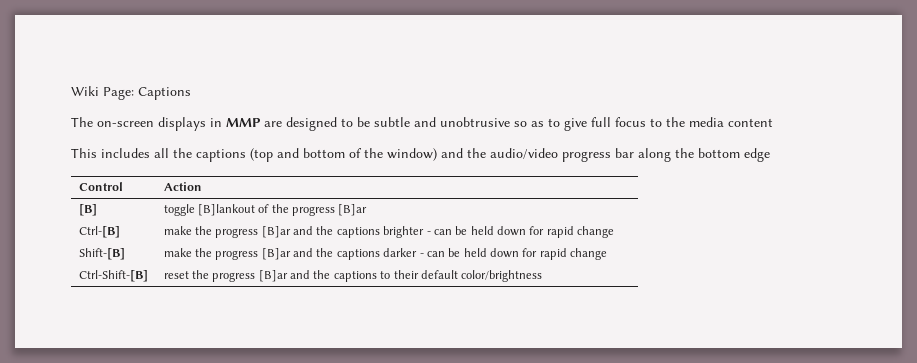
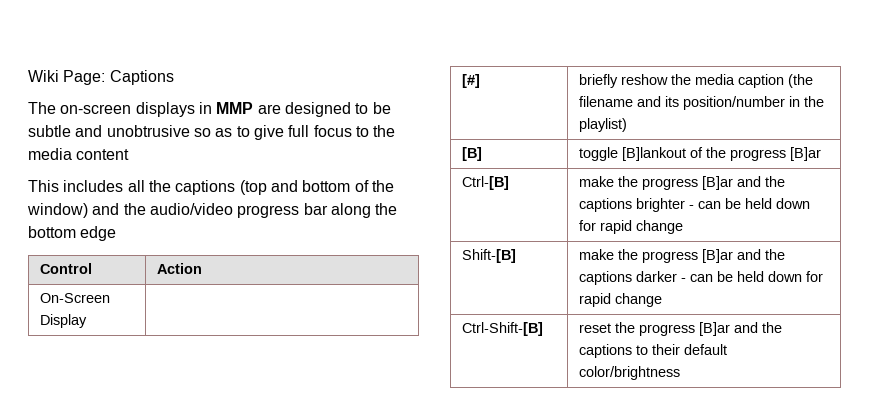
+ On-Screen Display |
+ [#] | briefly reshow the media caption (the filename and its position/number in the playlist)

